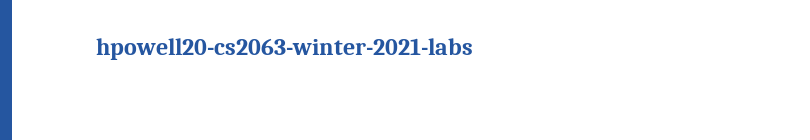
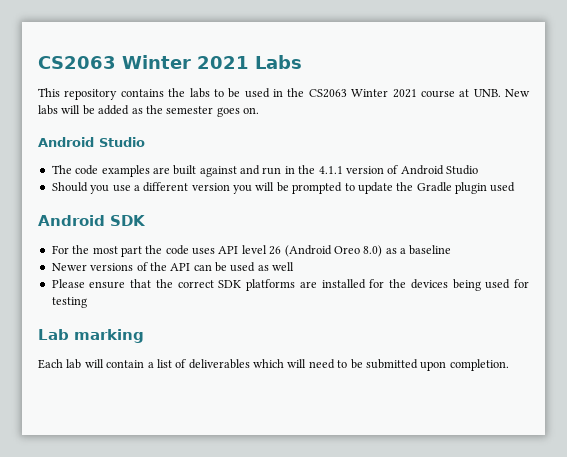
- hpowell20-cs2063-winter-2021-labs
+ CS2063 Winter 2021 Labs
+ This repository contains the labs to be used in the CS2063 Winter 2021 course at UNB. New labs will be added as the semester goes on.
+ Android Studio
+ The code examples are built against and run in the 4.1.1 version of Android Studio
+ Should you use a different version you will be prompted to update the Gradle plugin used
+ Android SDK
+ For the most part the code uses API level 26 (Android Oreo 8.0) as a baseline
+ Newer versions of the API can be used as well
+ Please ensure that the correct SDK platforms are installed for the devices being used for testing
+ Lab marking
+ Each lab will contain a list of deliverables which will need to be submitted upon completion.

